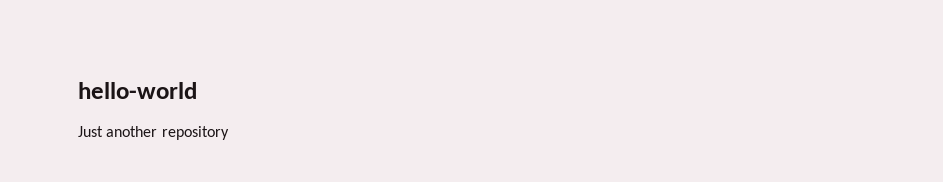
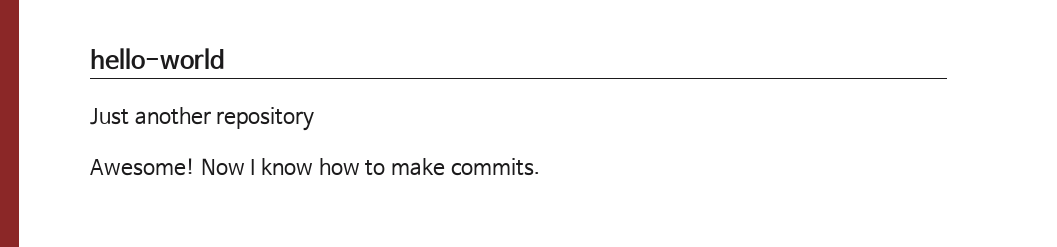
+ Awesome! Now I know how to make commits.

